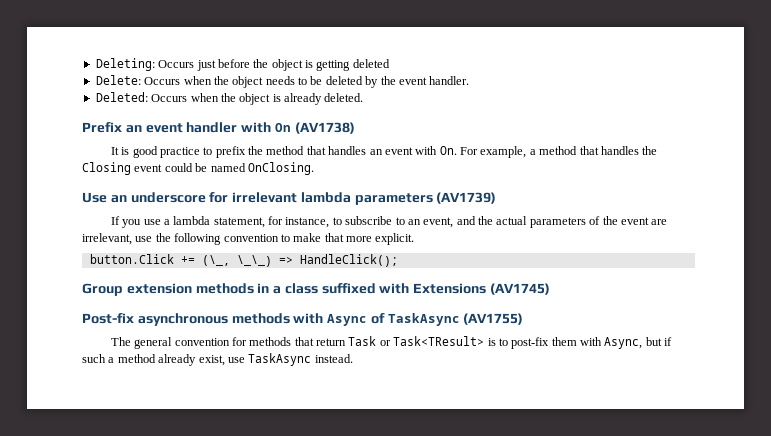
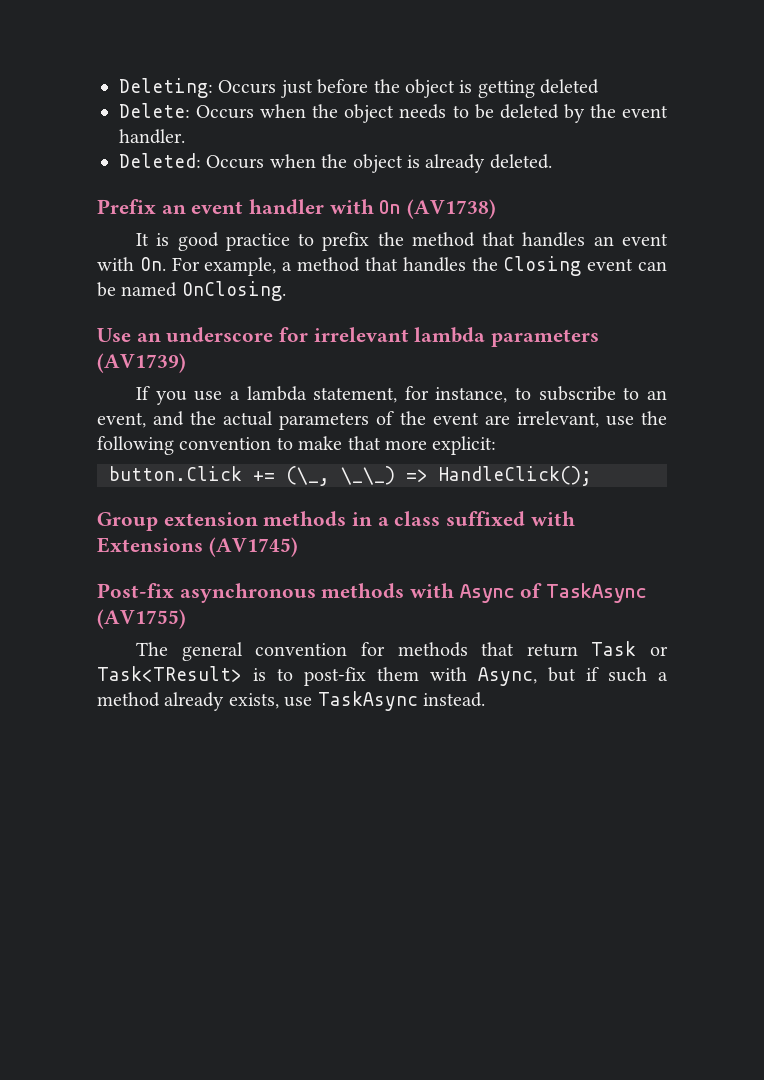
- It is good practice to prefix the method that handles an event with On. For example, a method that handles the Closing event could be named OnClosing.
+ It is good practice to prefix the method that handles an event with On. For example, a method that handles the Closing event can be named OnClosing.
- If you use a lambda statement, for instance, to subscribe to an event, and the actual parameters of the event are irrelevant, use the following convention to make that more explicit.
+ If you use a lambda statement, for instance, to subscribe to an event, and the actual parameters of the event are irrelevant, use the following convention to make that more explicit:
- The general convention for methods that return Task or Task<TResult> is to post-fix them with Async, but if such a method already exist, use TaskAsync instead.
+ The general convention for methods that return Task or Task<TResult> is to post-fix them with Async, but if such a method already exists, use TaskAsync instead.

